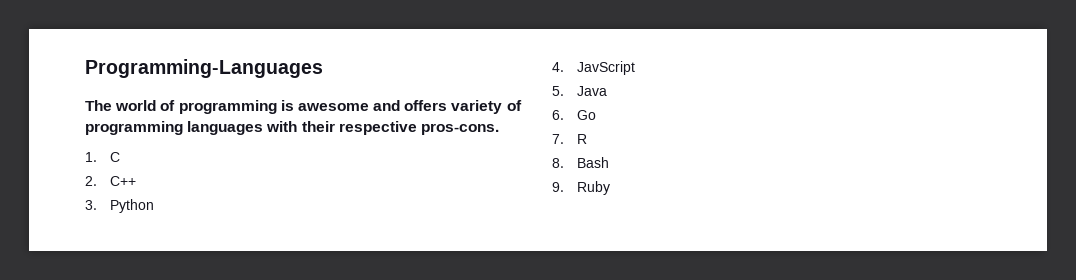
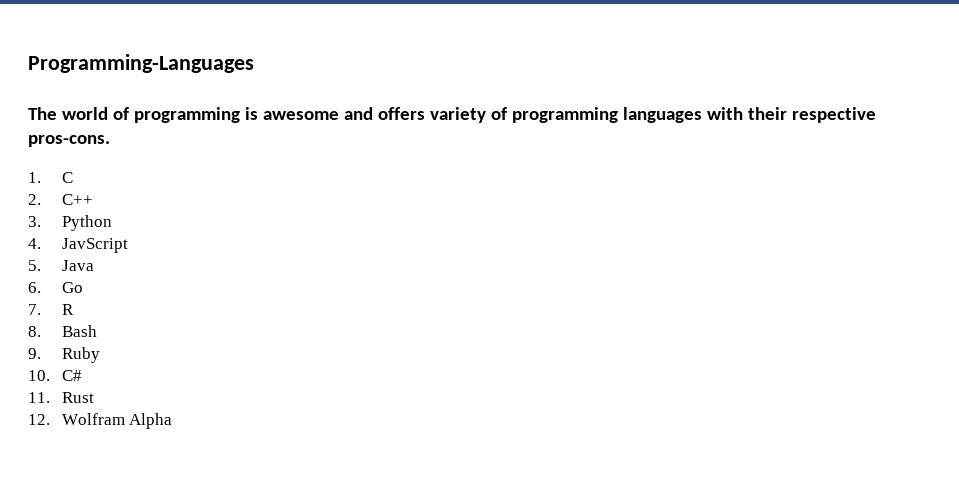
+ 10. C#
+ 11. Rust
+ 12. Wolfram Alpha

